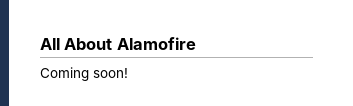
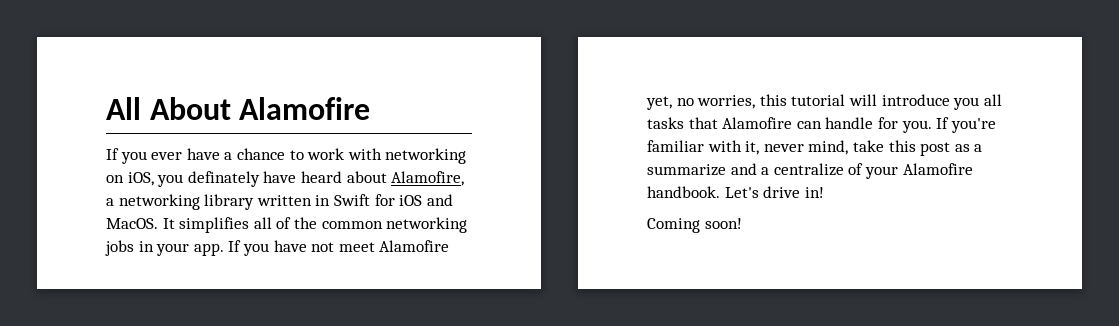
+ If you ever have a chance to work with networking on iOS, you definately have heard about Alamofire, a networking library written in Swift for iOS and MacOS. It simplifies all of the common networking jobs in your app. If you have not meet Alamofire yet, no worries, this tutorial will introduce you all tasks that Alamofire can handle for you. If you're familiar with it, never mind, take this post as a summarize and a centralize of your Alamofire handbook. Let's drive in!

